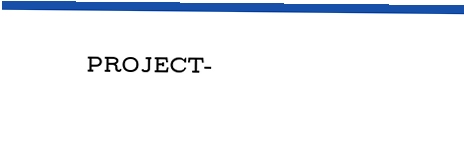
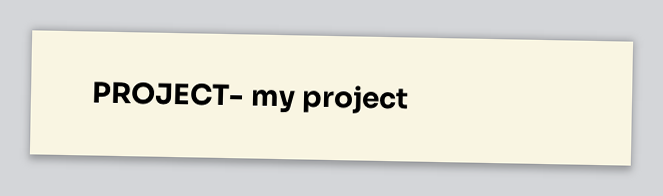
- PROJECT-
+ PROJECT- my project

